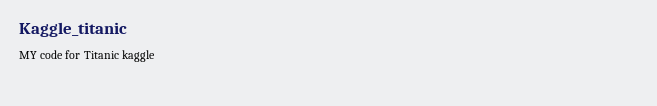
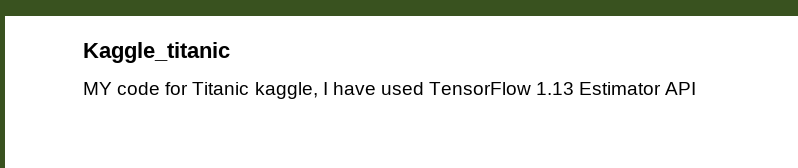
- MY code for Titanic kaggle
+ MY code for Titanic kaggle, I have used TensorFlow 1.13 Estimator API

